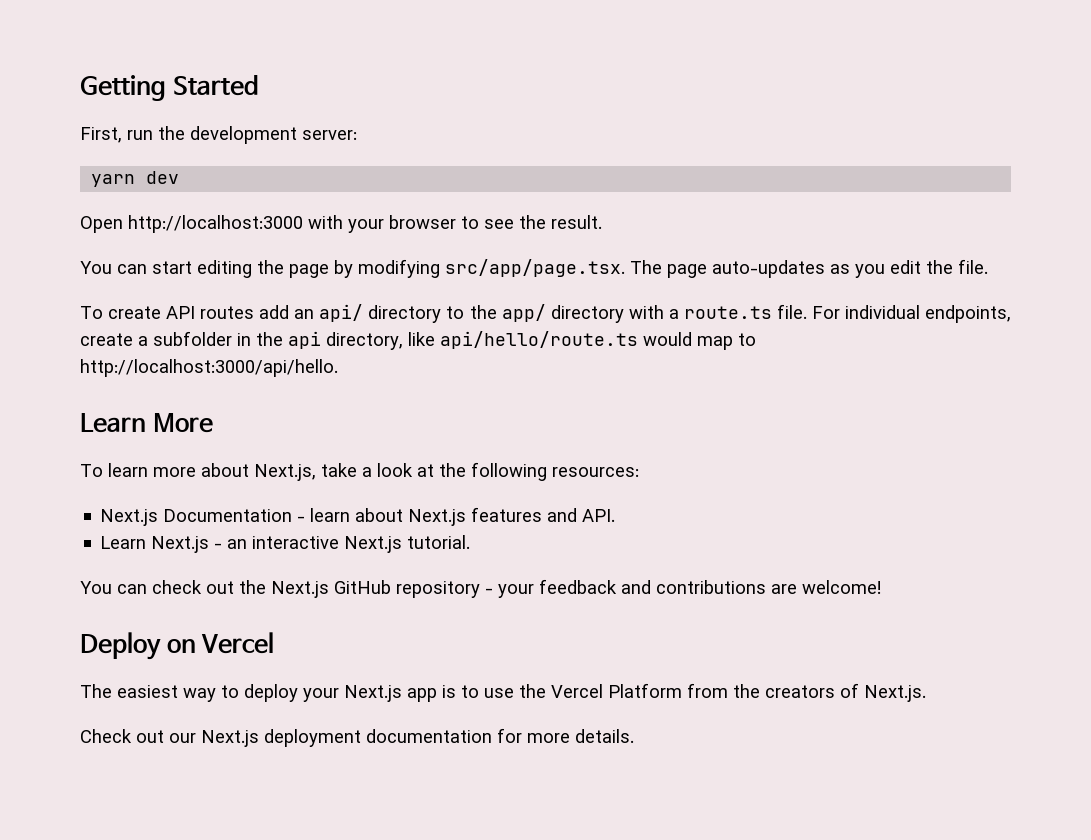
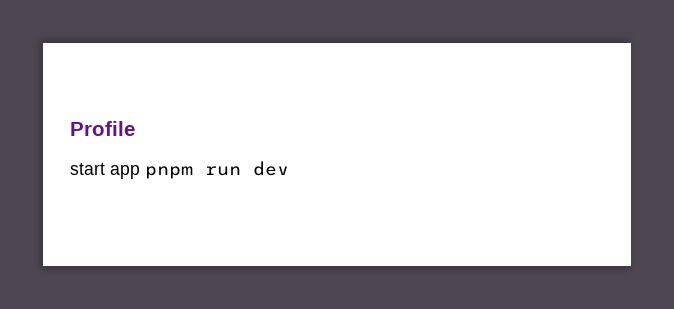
- Getting Started
- First, run the development server:
- yarn dev
- Open http://localhost:3000 with your browser to see the result.
- You can start editing the page by modifying src/app/page.tsx. The page auto-updates as you edit the file.
- To create API routes add an api/ directory to the app/ directory with a route.ts file. For individual endpoints, create a subfolder in the api directory, like api/hello/route.ts would map to http://localhost:3000/api/hello.
- Learn More
- To learn more about Next.js, take a look at the following resources:
- Next.js Documentation - learn about Next.js features and API.
- Learn Next.js - an interactive Next.js tutorial.
- You can check out the Next.js GitHub repository - your feedback and contributions are welcome!
- Deploy on Vercel
- The easiest way to deploy your Next.js app is to use the Vercel Platform from the creators of Next.js.
- Check out our Next.js deployment documentation for more details.
+ Profile
+ start app pnpm run dev

